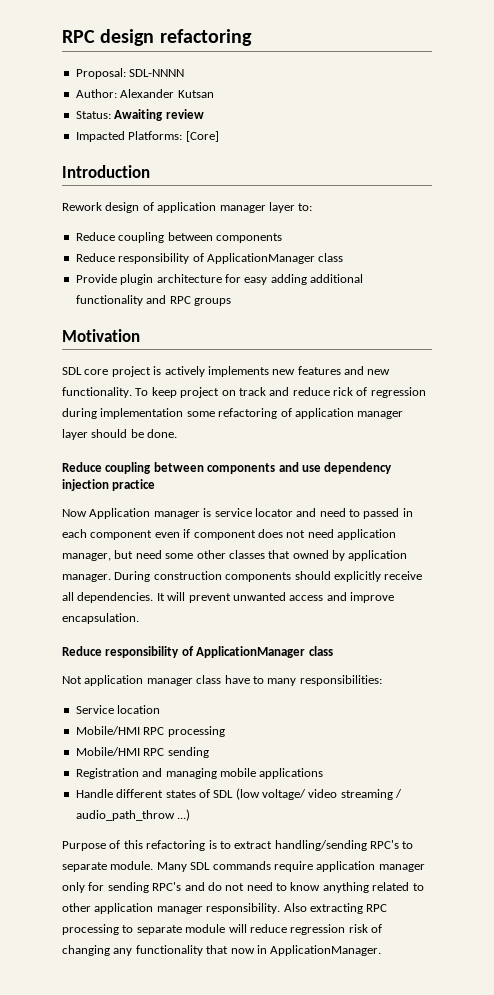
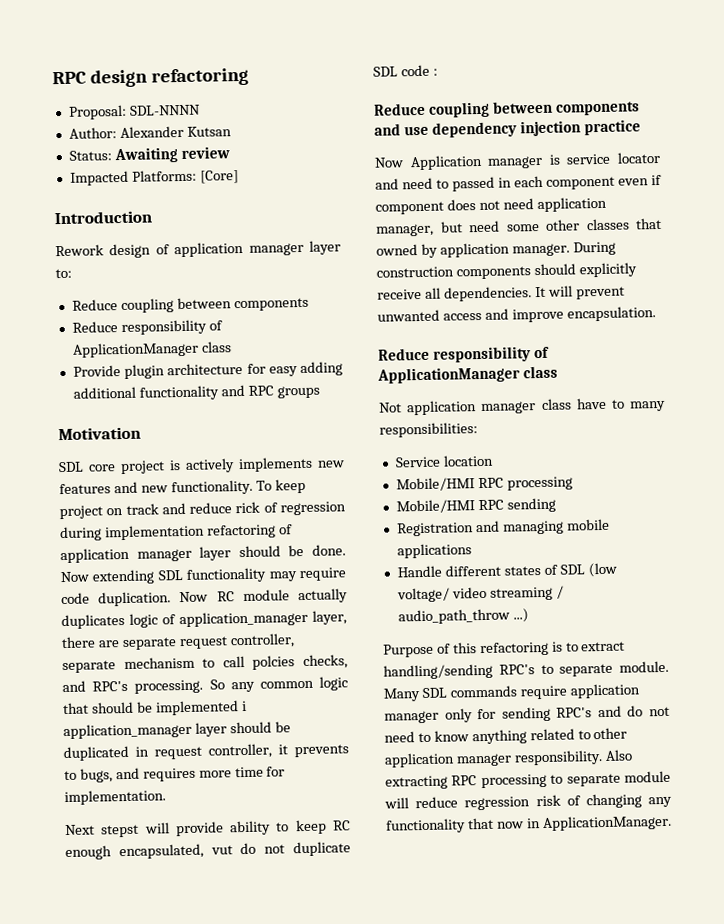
- To keep project on track and reduce rick of regression during implementation some refactoring of application manager layer should be done.
+ To keep project on track and reduce rick of regression during implementation refactoring of application manager layer should be done. Now extending SDL functionality may require code duplication. Now RC module actually duplicates logic of application_manager layer, there are separate request controller, separate mechanism to call polcies checks, and RPC's processing. So any common logic that should be implemented i application_manager layer should be duplicated in request controller, it prevents to bugs, and requires more time for implementation.
+ Next stepst will provide ability to keep RC enough encapsulated, vut do not duplicate SDL code :

